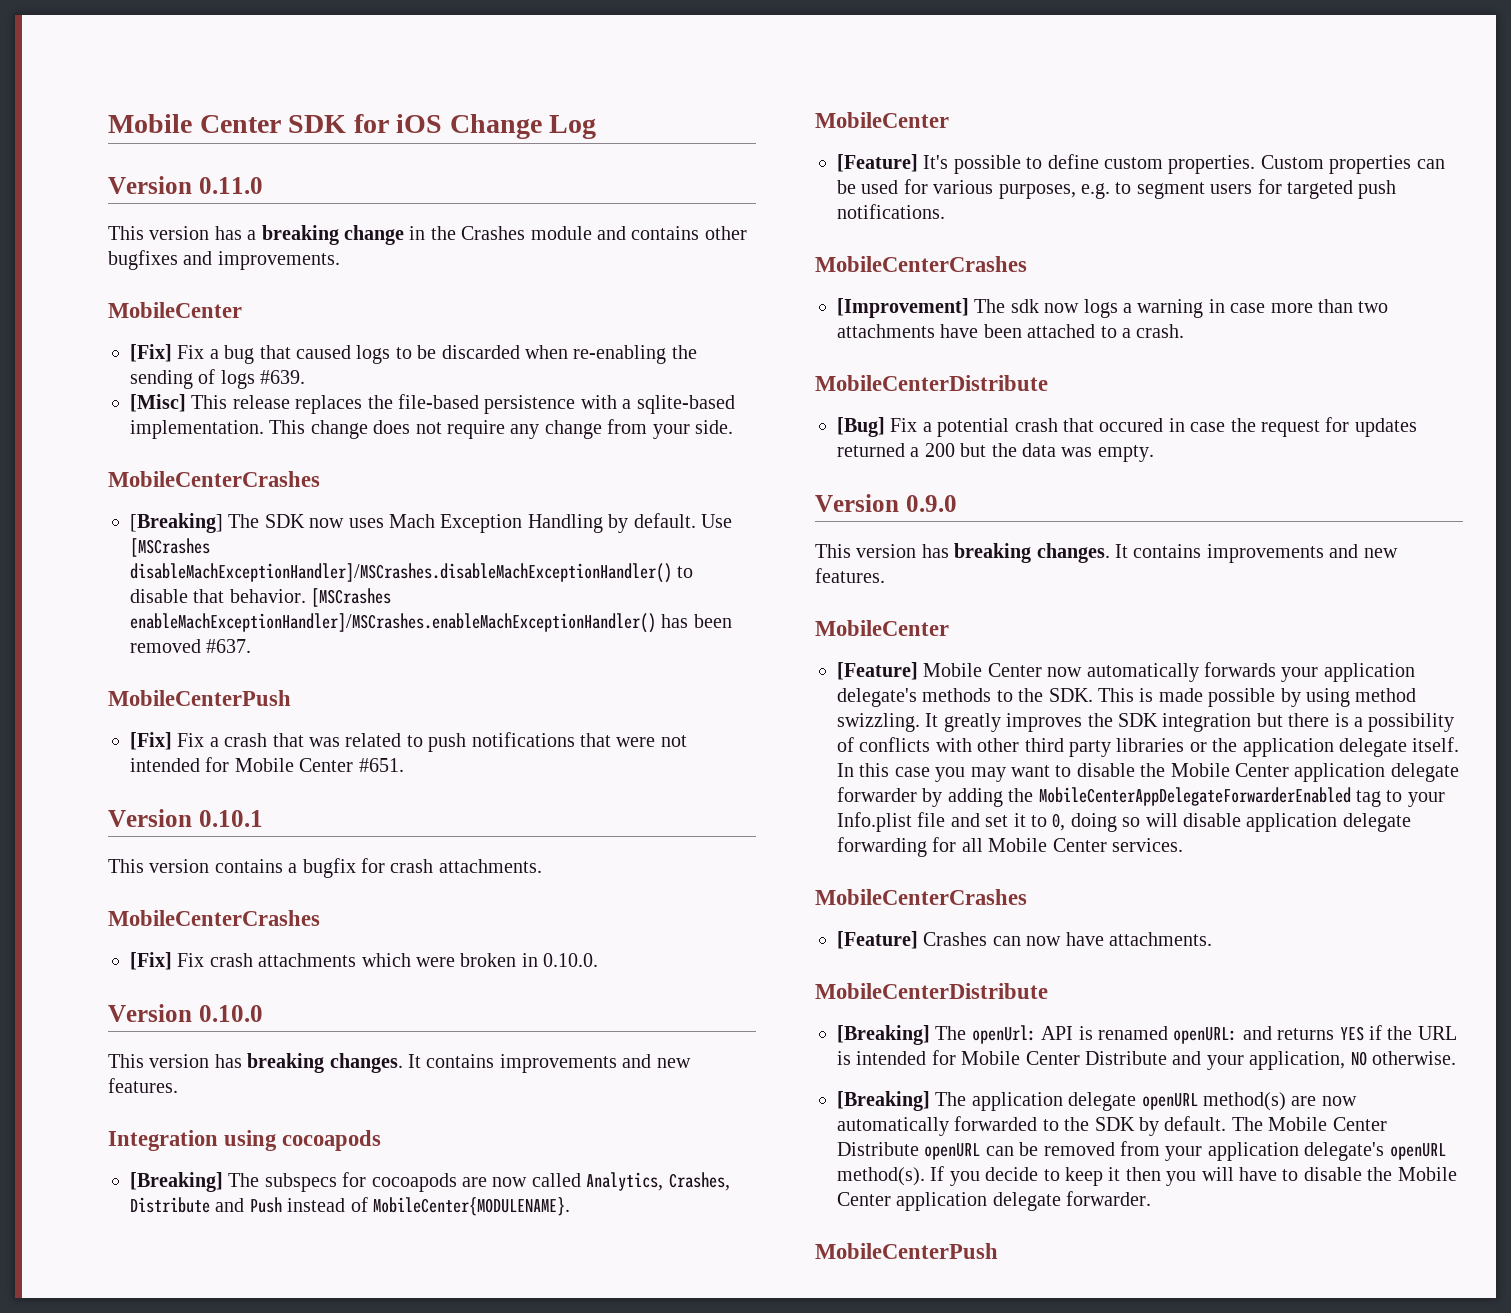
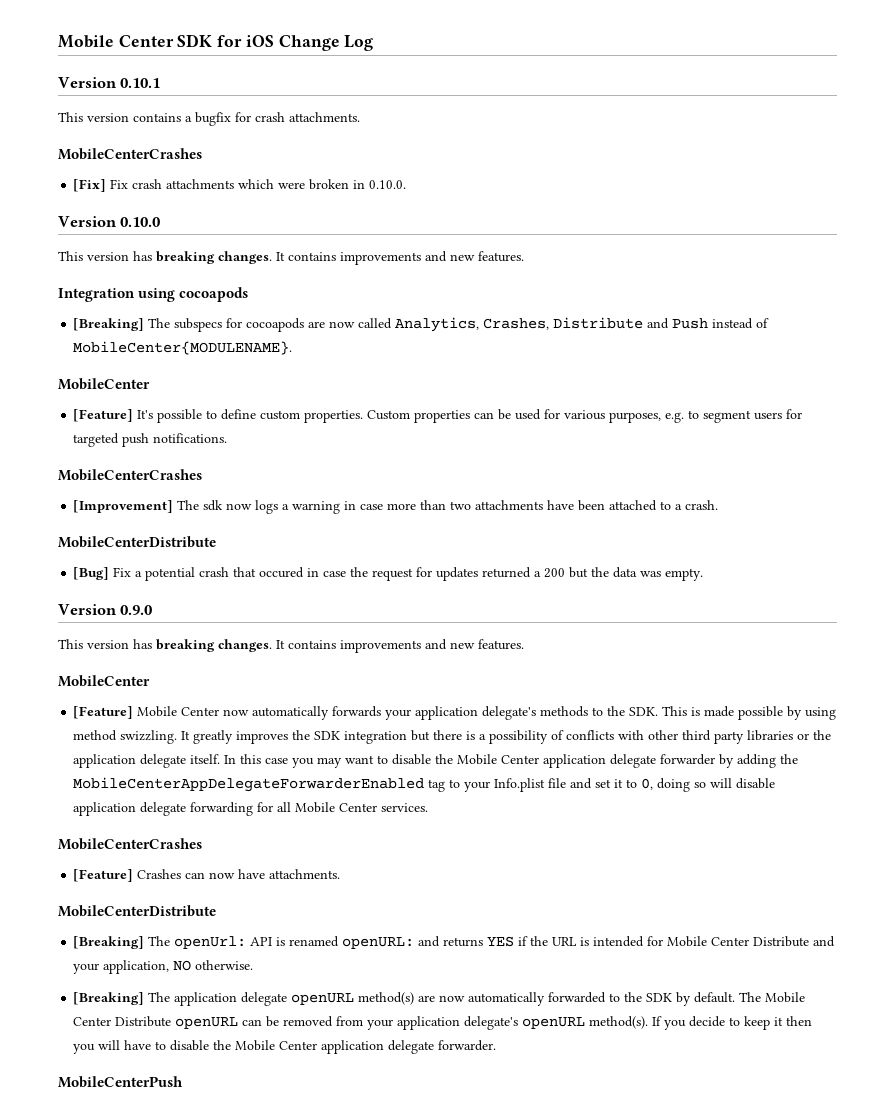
- Version 0.11.0
- This version has a breaking change in the Crashes module and contains other bugfixes and improvements.
- MobileCenter
- [Fix] Fix a bug that caused logs to be discarded when re-enabling the sending of logs #639.
- [Misc] This release replaces the file-based persistence with a sqlite-based implementation. This change does not require any change from your side.
- MobileCenterCrashes
- [Breaking] The SDK now uses Mach Exception Handling by default. Use [MSCrashes disableMachExceptionHandler]/MSCrashes.disableMachExceptionHandler() to disable that behavior. [MSCrashes enableMachExceptionHandler]/MSCrashes.enableMachExceptionHandler() has been removed #637.
- MobileCenterPush
- [Fix] Fix a crash that was related to push notifications that were not intended for Mobile Center #651.

